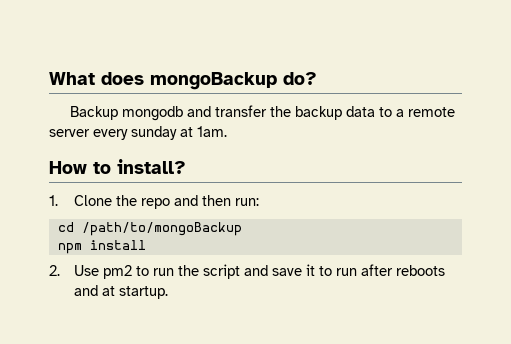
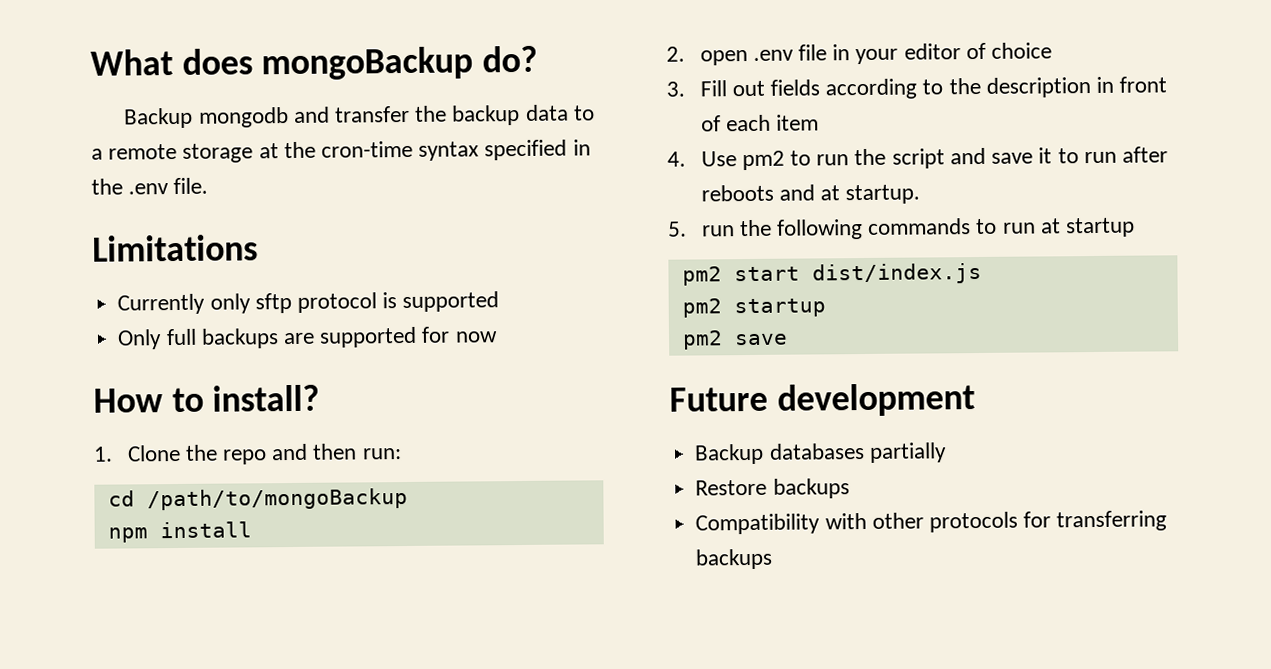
- Backup mongodb and transfer the backup data to a remote server every sunday at 1am.
+ Backup mongodb and transfer the backup data to a remote storage at the cron-time syntax specified in the .env file.
+ Limitations
+ Currently only sftp protocol is supported
+ Only full backups are supported for now
- 2. Use pm2 to run the script and save it to run after reboots and at startup.
+ 2. open .env file in your editor of choice
+ 3. Fill out fields according to the description in front of each item
+ 4. Use pm2 to run the script and save it to run after reboots and at startup.
+ 5. run the following commands to run at startup
+ pm2 start dist/index.js
+ pm2 startup
+ pm2 save
+ Future development
+ Backup databases partially
+ Restore backups
+ Compatibility with other protocols for transferring backups

